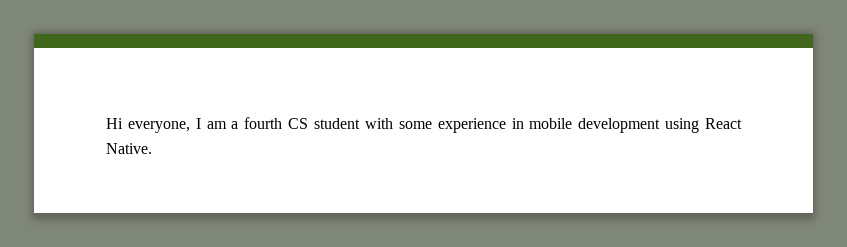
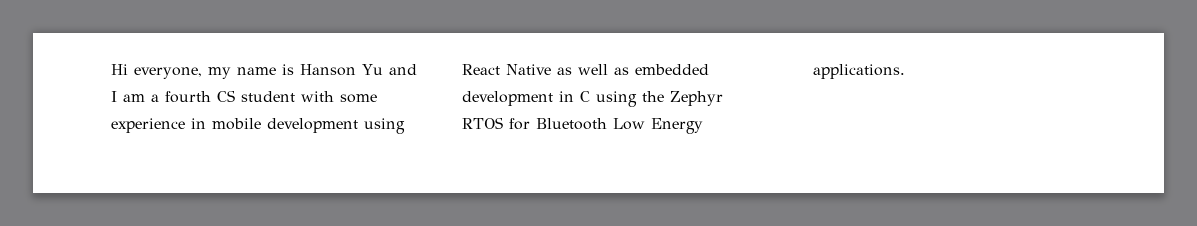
- Hi everyone, I am a fourth CS student with some experience in mobile development using React Native.
+ Hi everyone, my name is Hanson Yu and I am a fourth CS student with some experience in mobile development using React Native as well as embedded development in C using the Zephyr RTOS for Bluetooth Low Energy applications.

